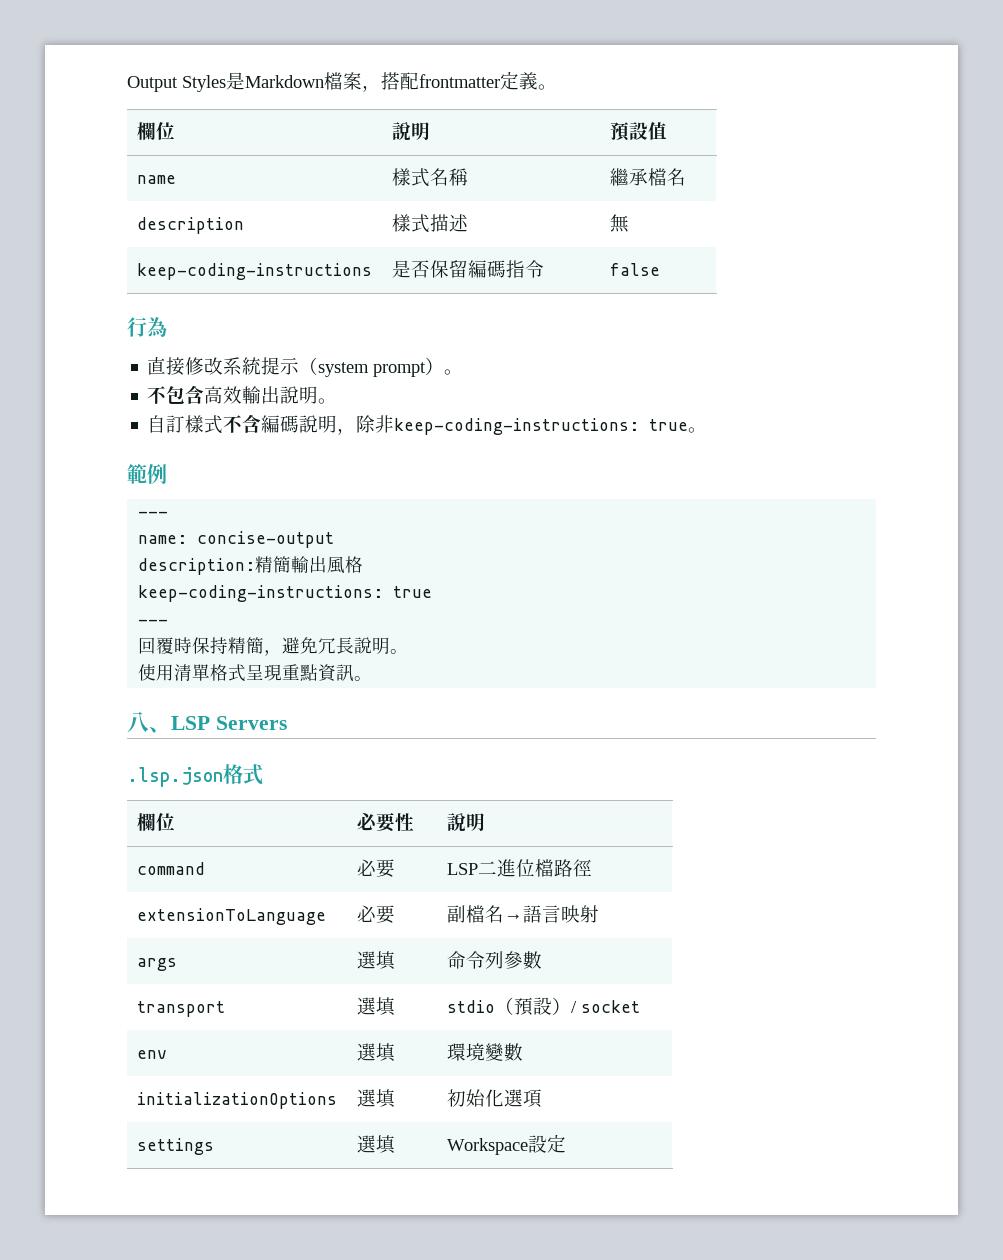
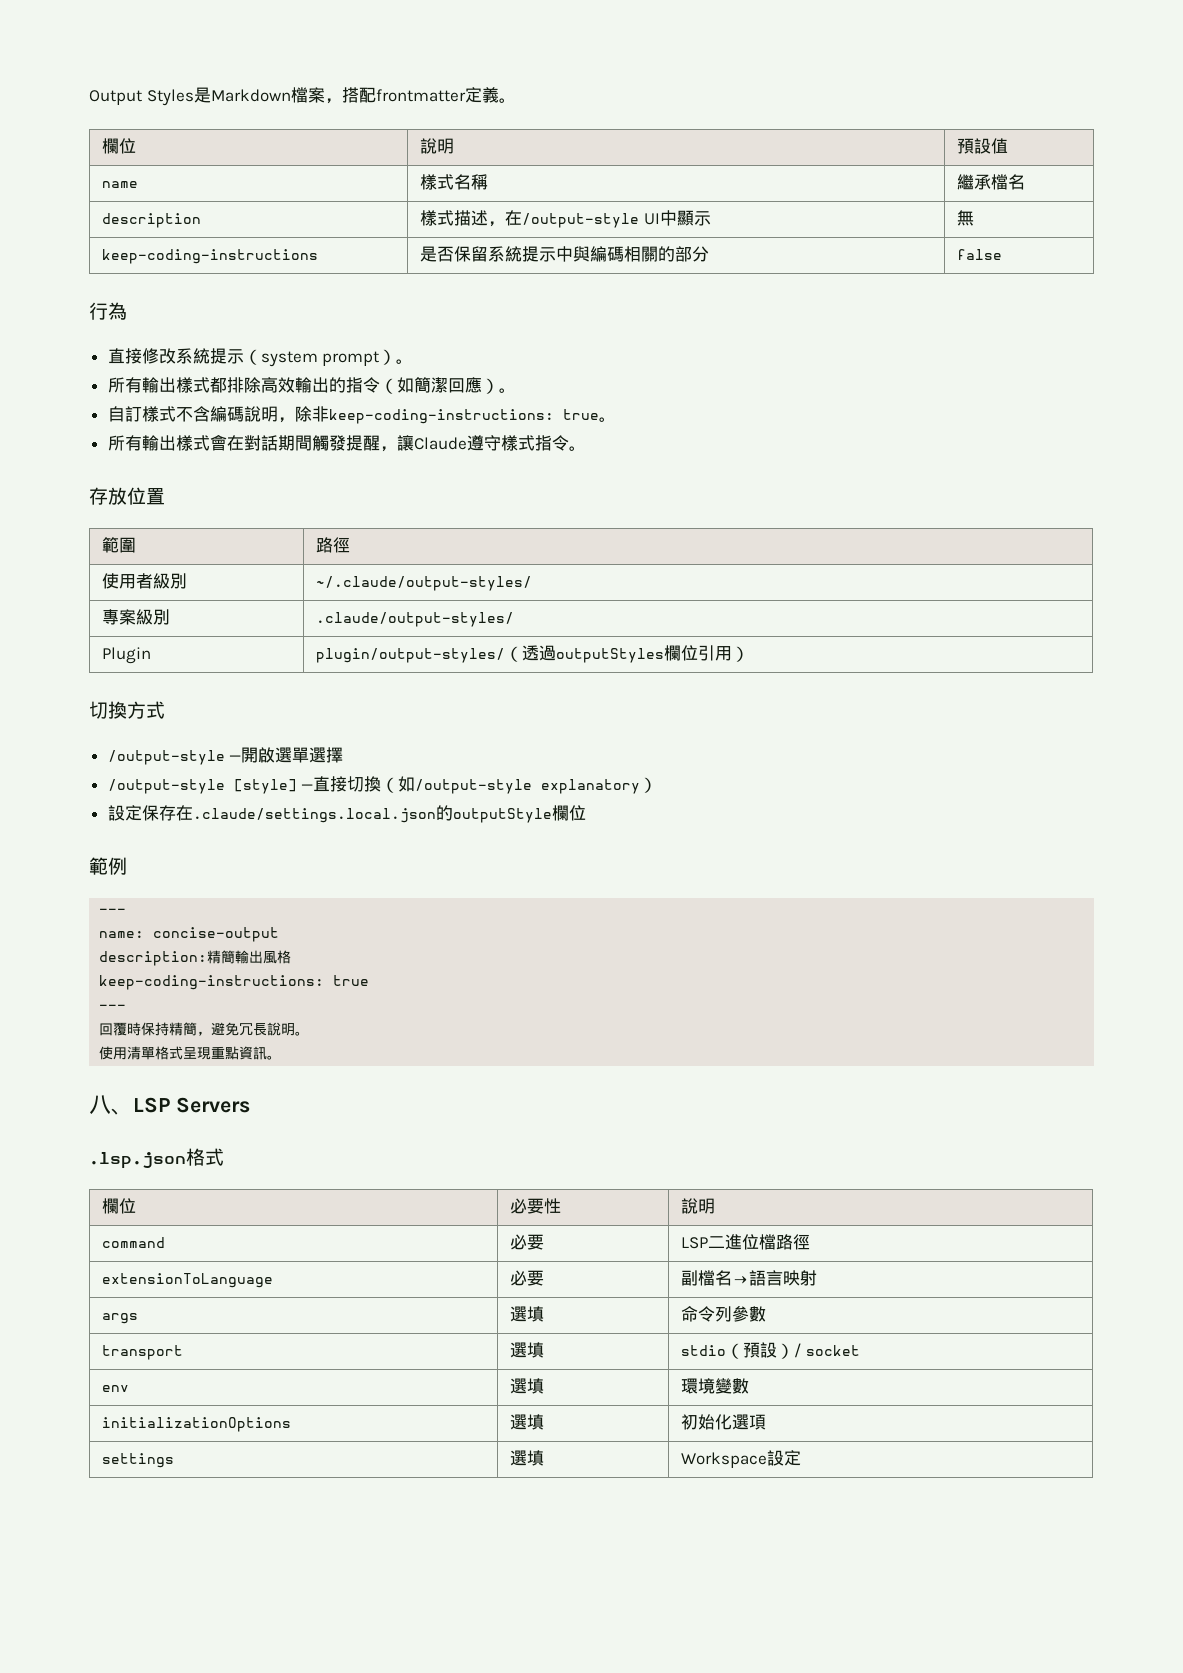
- description | 樣式描述 | 無
+ description | 樣式描述，在/output-style UI中顯示 | 無
- keep-coding-instructions | 是否保留編碼指令 | false
+ keep-coding-instructions | 是否保留系統提示中與編碼相關的部分 | false
- 不包含高效輸出說明。
+ 所有輸出樣式都排除高效輸出的指令（如簡潔回應）。
+ 所有輸出樣式會在對話期間觸發提醒，讓Claude遵守樣式指令。
+ 存放位置
+ 範圍 | 路徑
+ 使用者級別 | ~/.claude/output-styles/
+ 專案級別 | .claude/output-styles/
+ Plugin | plugin/output-styles/（透過outputStyles欄位引用）
+ 切換方式
+ /output-style —開啟選單選擇
+ /output-style [style] —直接切換（如/output-style explanatory）
+ 設定保存在.claude/settings.local.json的outputStyle欄位

